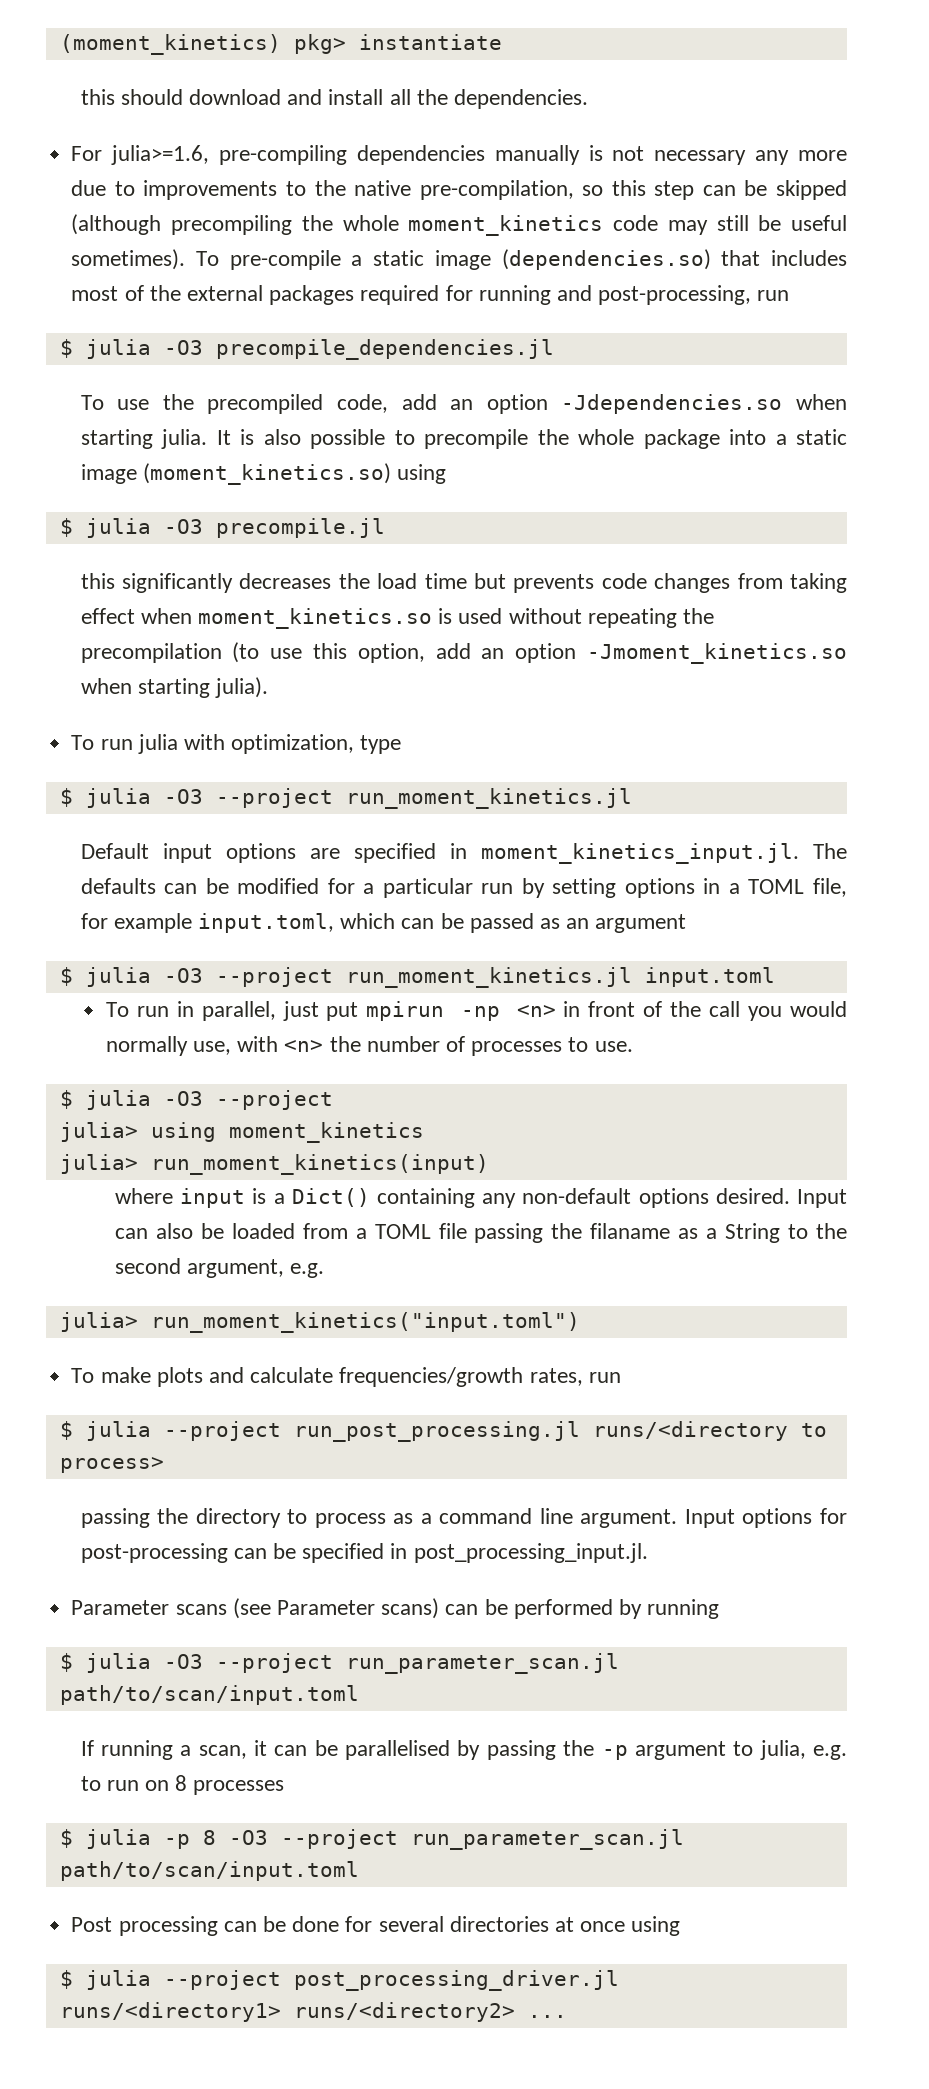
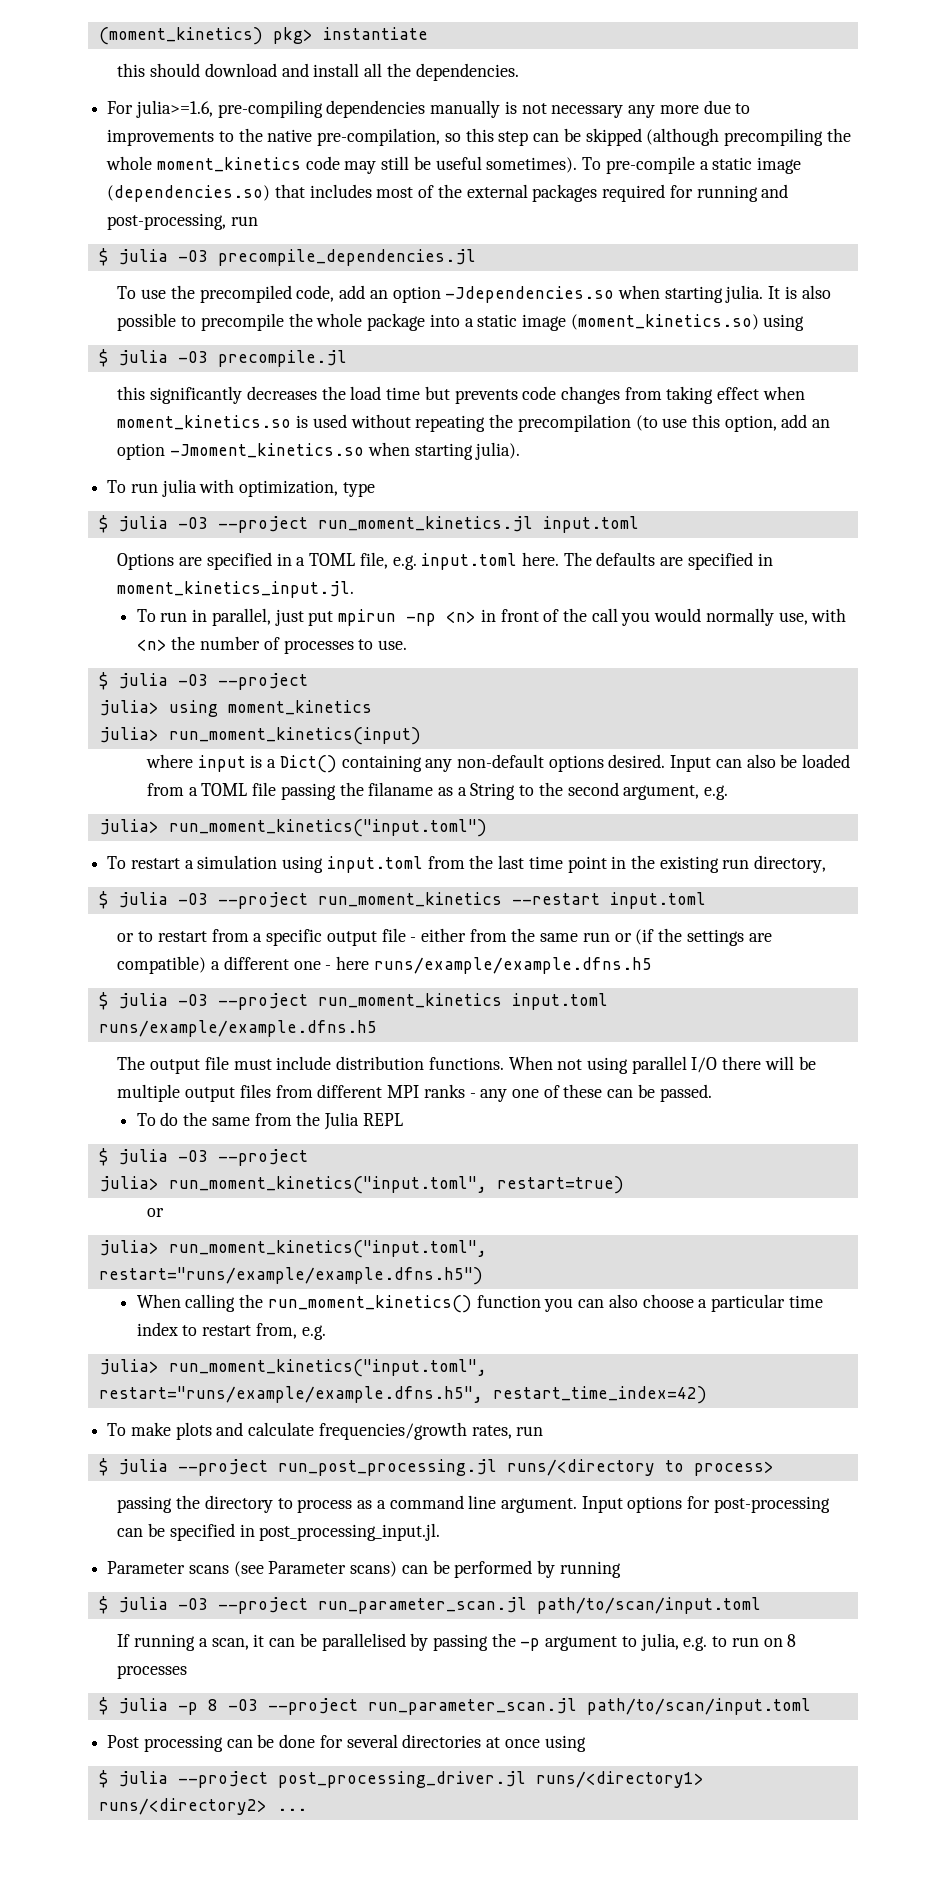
  To run julia with optimization, type
- $ julia -O3 --project run_moment_kinetics.jl
- Default input options are specified in moment_kinetics_input.jl. The defaults can be modified for a particular run by setting options in a TOML file, for example input.toml, which can be passed as an argument
  $ julia -O3 --project run_moment_kinetics.jl input.toml
+ Options are specified in a TOML file, e.g. input.toml here. The defaults are specified in moment_kinetics_input.jl.
+ To restart a simulation using input.toml from the last time point in the existing run directory,
+ $ julia -O3 --project run_moment_kinetics --restart input.toml
+ or to restart from a specific output file - either from the same run or (if the settings are compatible) a different one - here runs/example/example.dfns.h5
+ $ julia -O3 --project run_moment_kinetics input.toml runs/example/example.dfns.h5
+ The output file must include distribution functions. When not using parallel I/O there will be multiple output files from different MPI ranks - any one of these can be passed.
+ To do the same from the Julia REPL
+ $ julia -O3 --project
+ julia> run_moment_kinetics("input.toml", restart=true)
+ or
+ julia> run_moment_kinetics("input.toml", restart="runs/example/example.dfns.h5")
+ When calling the run_moment_kinetics() function you can also choose a particular time index to restart from, e.g.
+ julia> run_moment_kinetics("input.toml", restart="runs/example/example.dfns.h5", restart_time_index=42)

